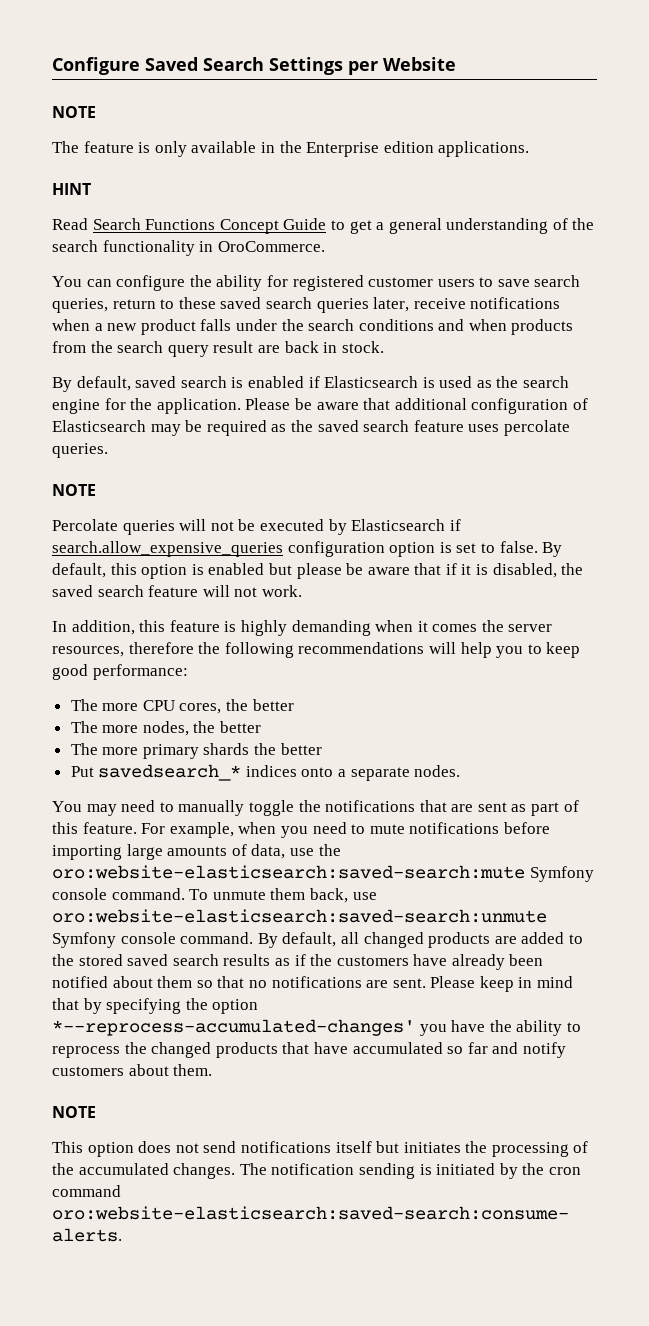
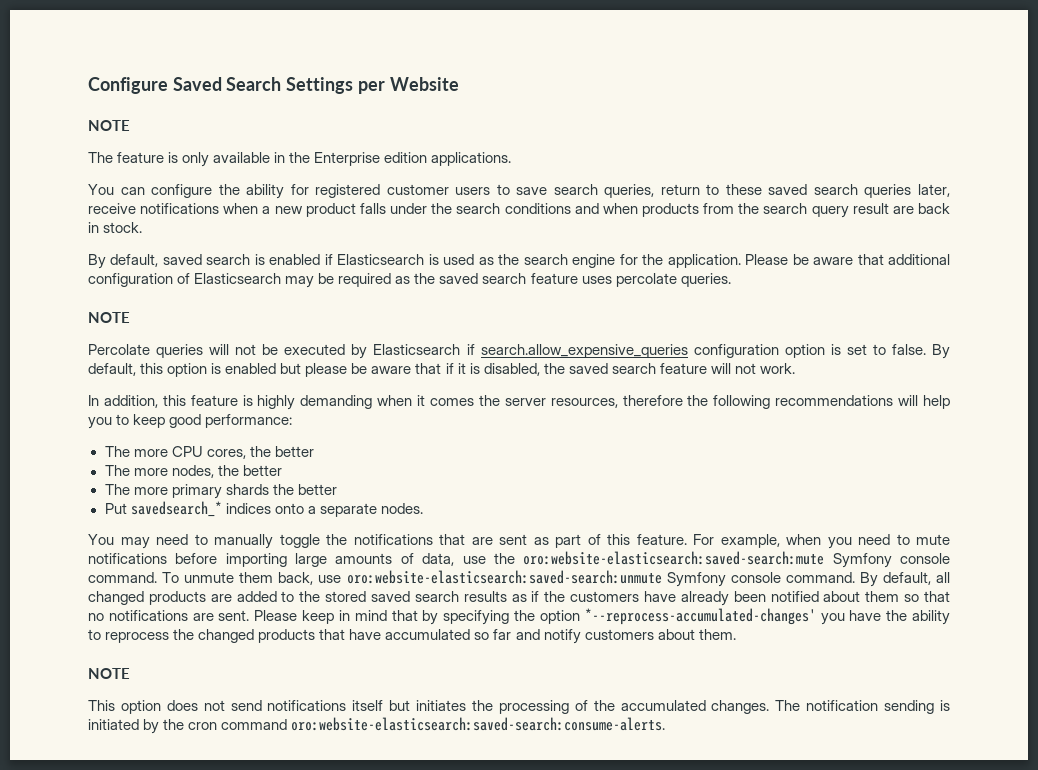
- HINT
- Read Search Functions Concept Guide to get a general understanding of the search functionality in OroCommerce.

